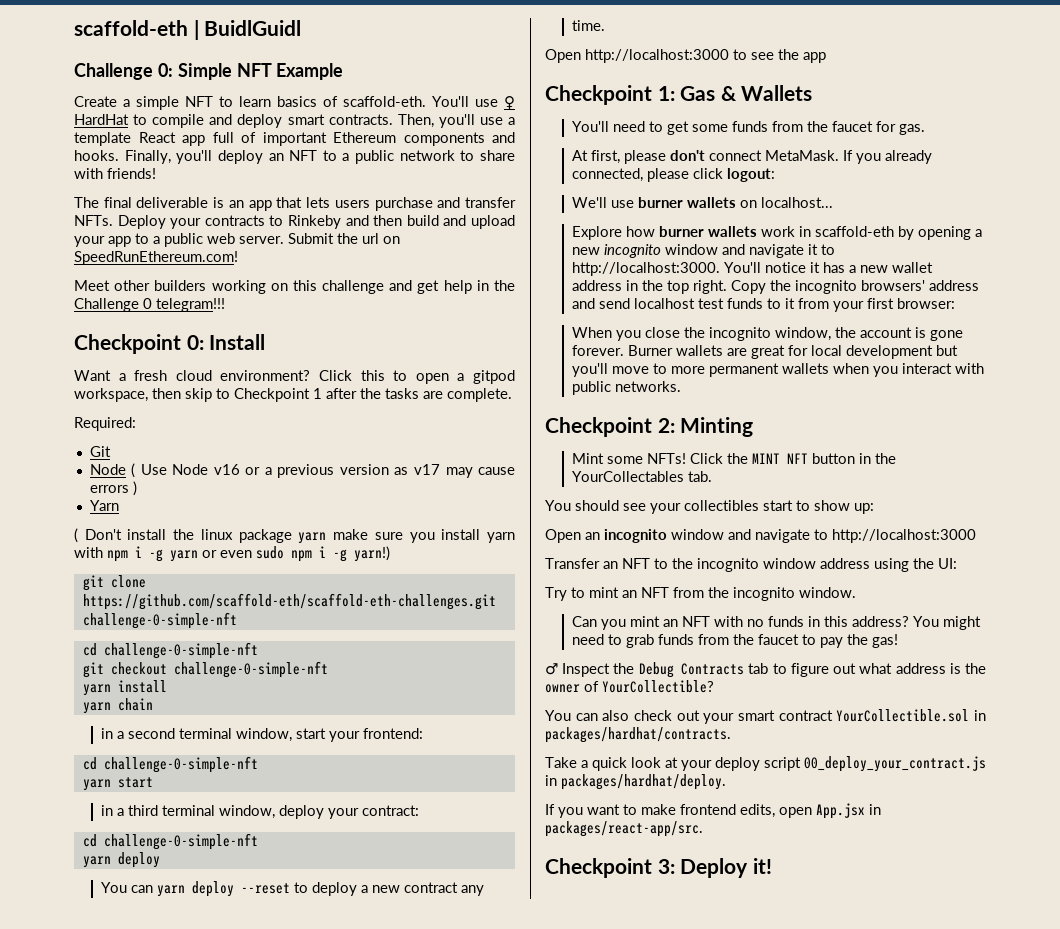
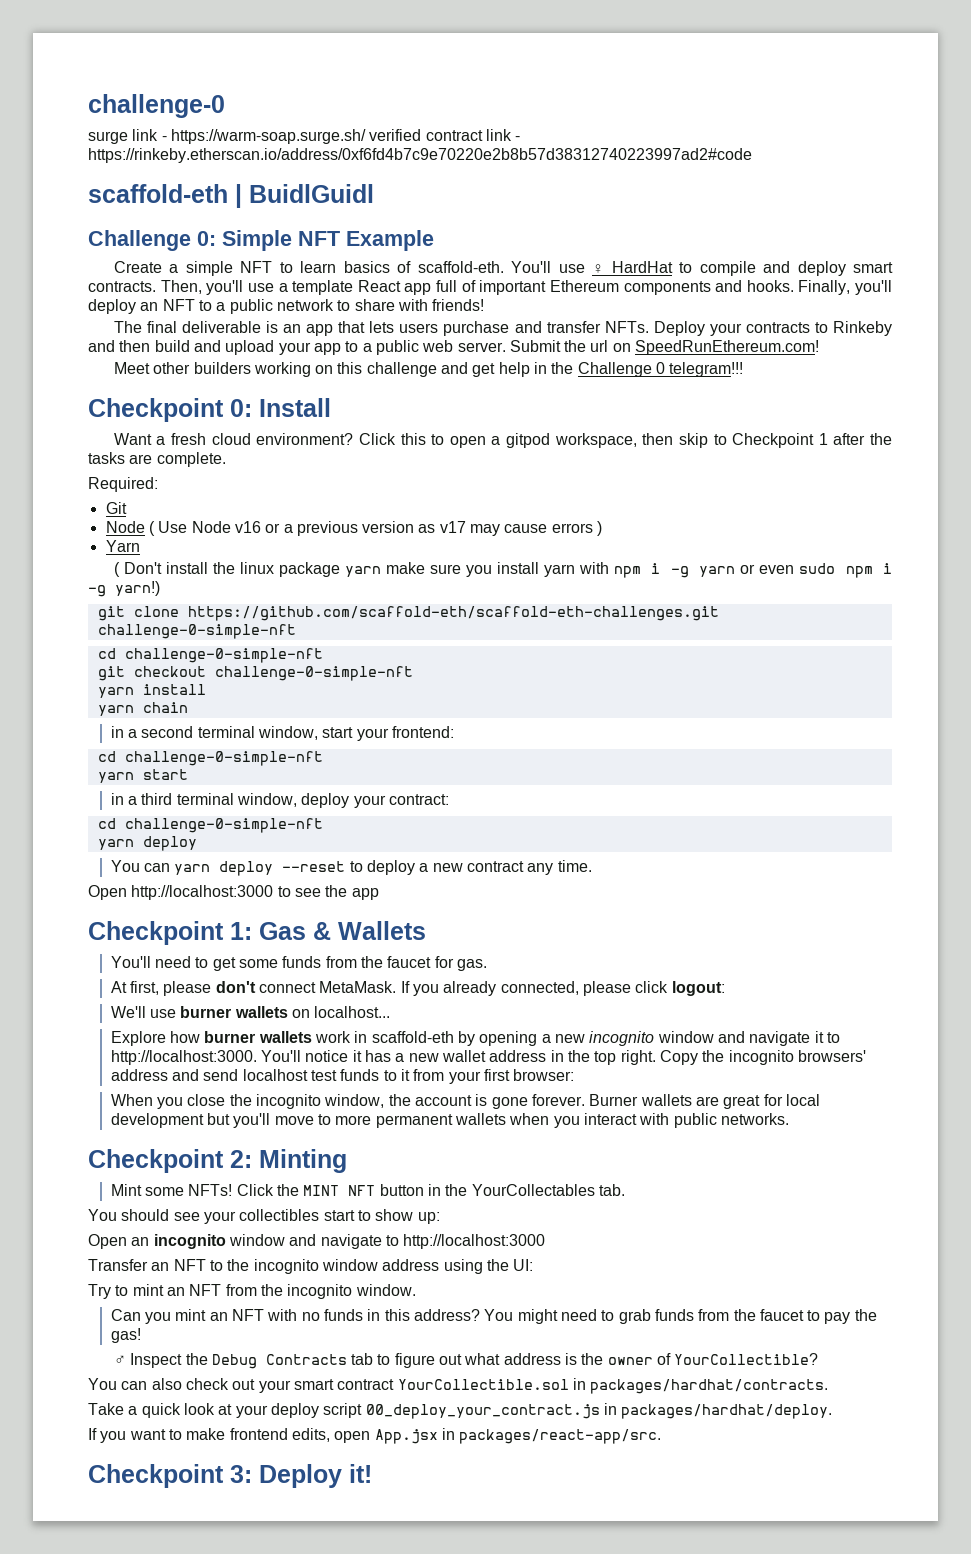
+ challenge-0
+ surge link - https://warm-soap.surge.sh/ verified contract link - https://rinkeby.etherscan.io/address/0xf6fd4b7c9e70220e2b8b57d38312740223997ad2#code

